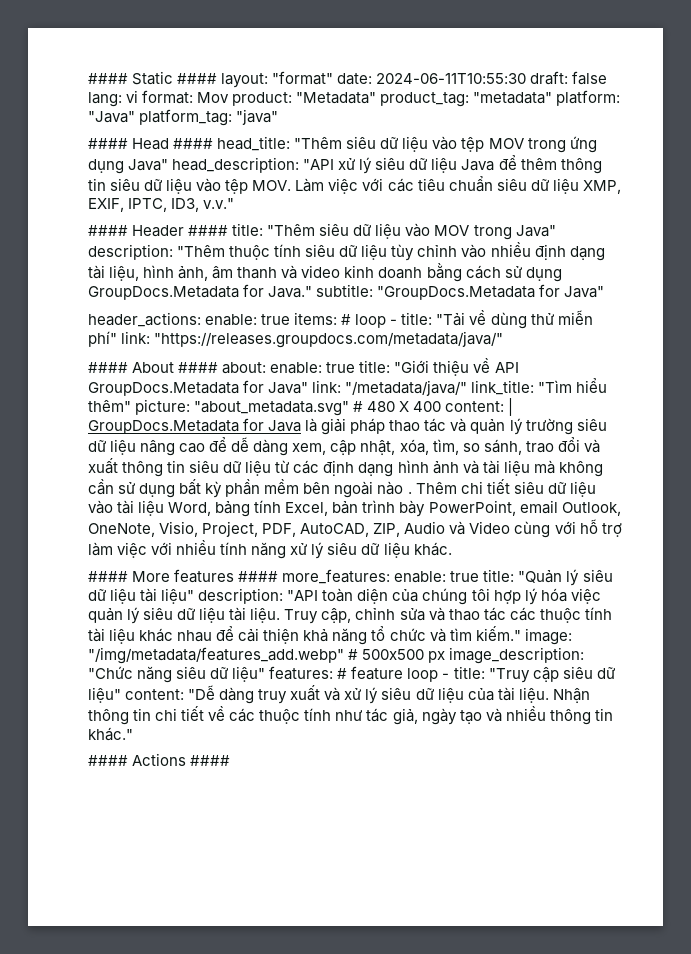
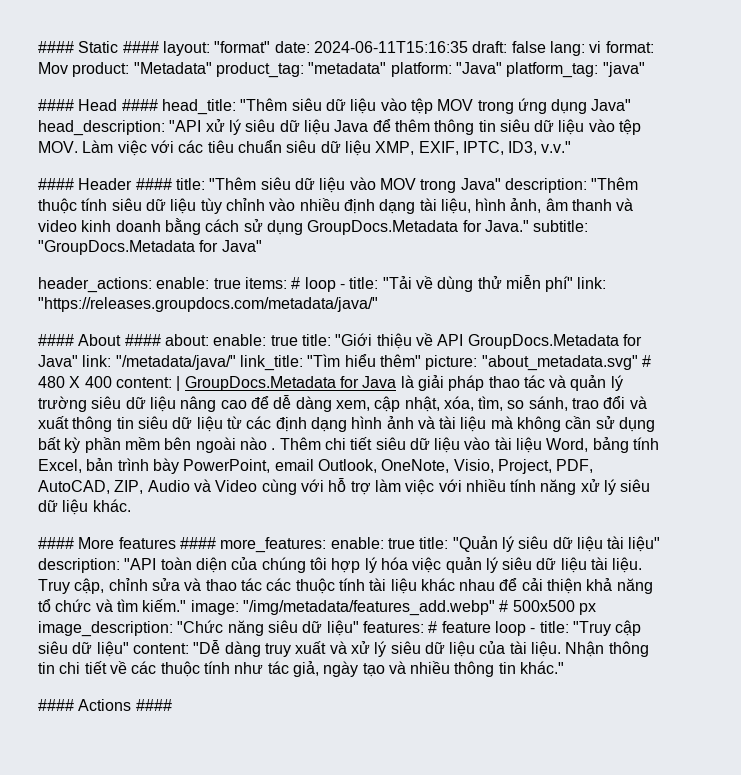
- #### Static #### layout: "format" date: 2024-06-11T10:55:30 draft: false lang: vi format: Mov product: "Metadata" product_tag: "metadata" platform: "Java" platform_tag: "java"
+ #### Static #### layout: "format" date: 2024-06-11T15:16:35 draft: false lang: vi format: Mov product: "Metadata" product_tag: "metadata" platform: "Java" platform_tag: "java"

